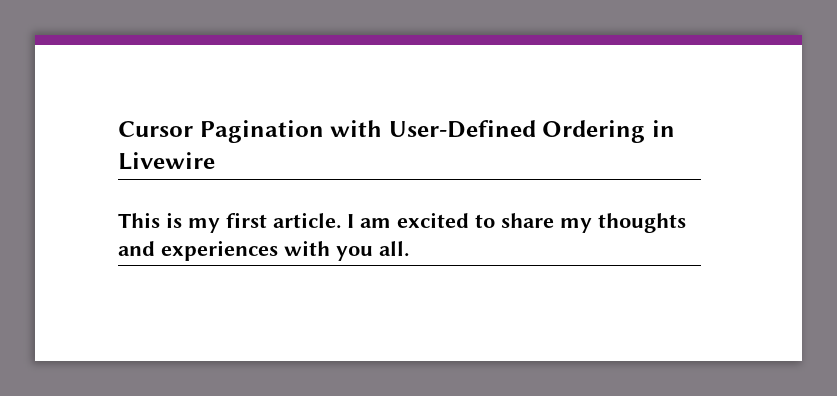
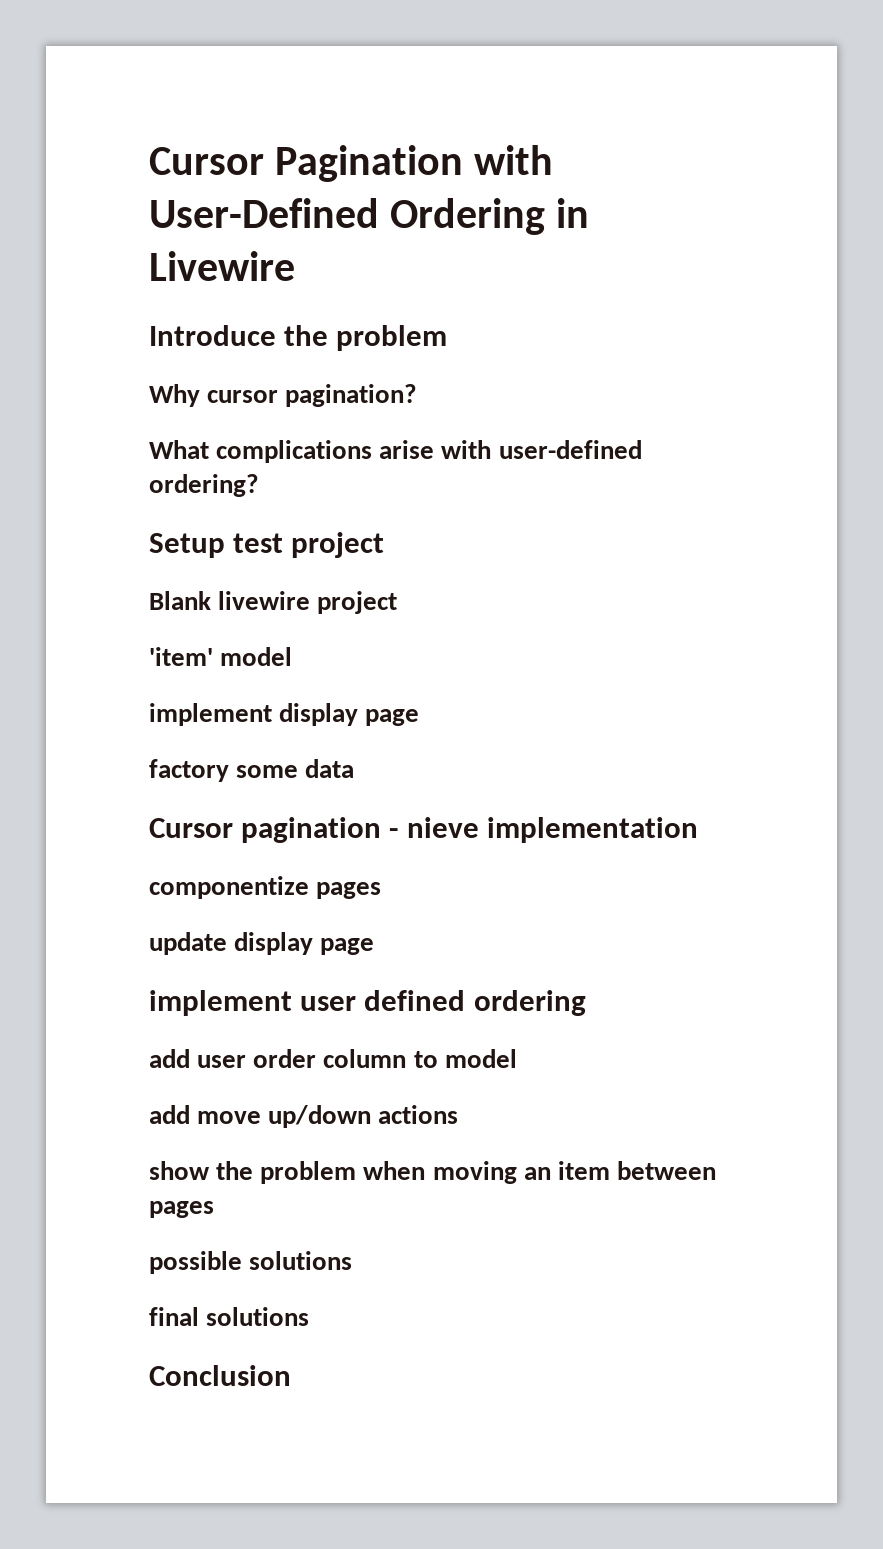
- This is my first article. I am excited to share my thoughts and experiences with you all.
+ Introduce the problem
+ Why cursor pagination?
+ What complications arise with user-defined ordering?
+ Setup test project
+ Blank livewire project
+ 'item' model
+ implement display page
+ factory some data
+ Cursor pagination - nieve implementation
+ componentize pages
+ update display page
+ implement user defined ordering
+ add user order column to model
+ add move up/down actions
+ show the problem when moving an item between pages
+ possible solutions
+ final solutions
+ Conclusion

